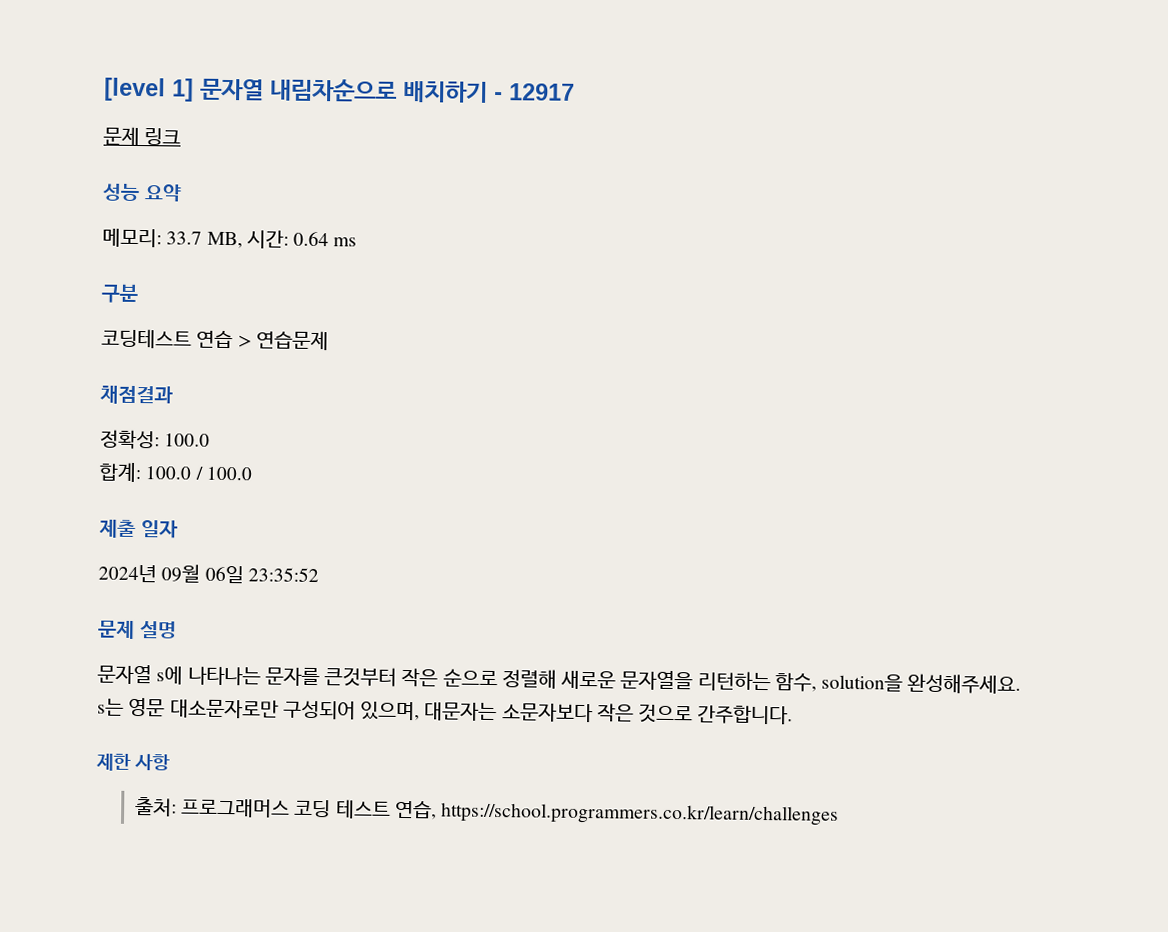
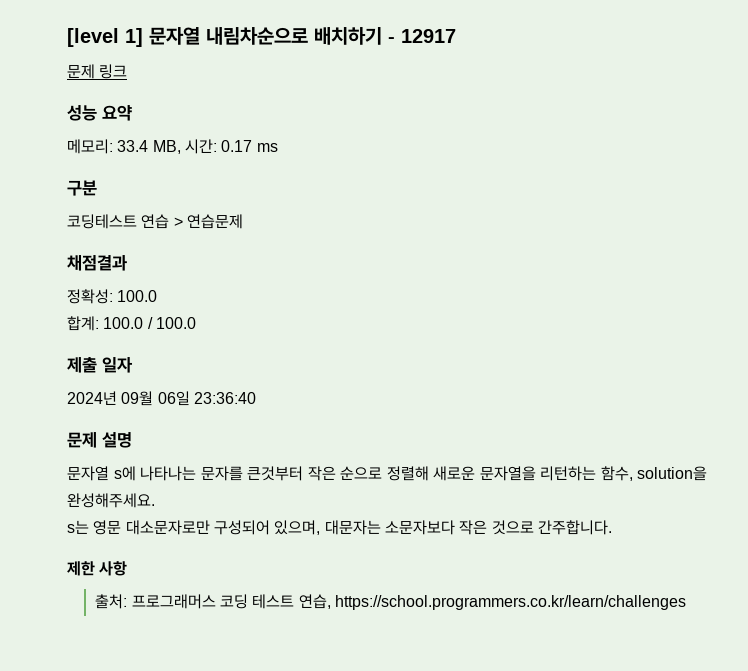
- 메모리: 33.7 MB, 시간: 0.64 ms
+ 메모리: 33.4 MB, 시간: 0.17 ms
- 2024년 09월 06일 23:35:52
+ 2024년 09월 06일 23:36:40

